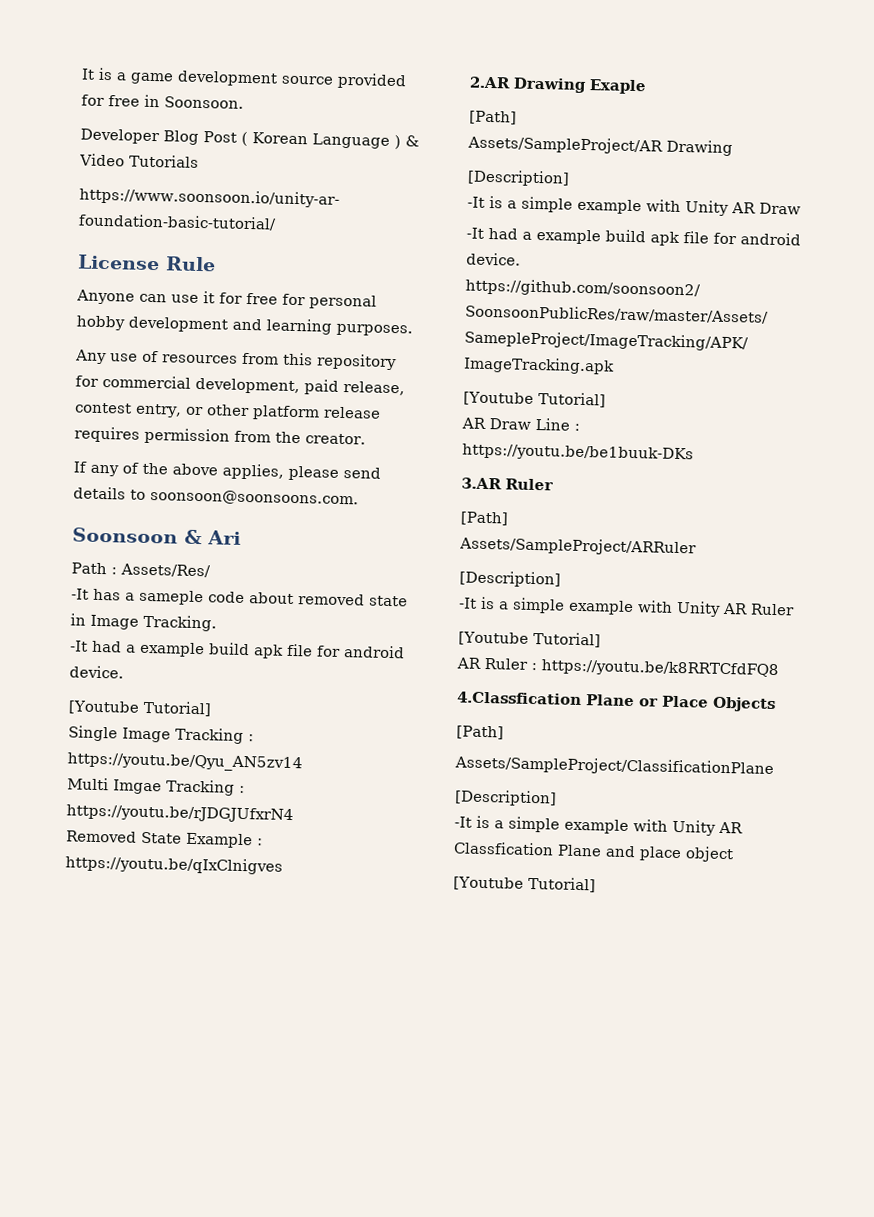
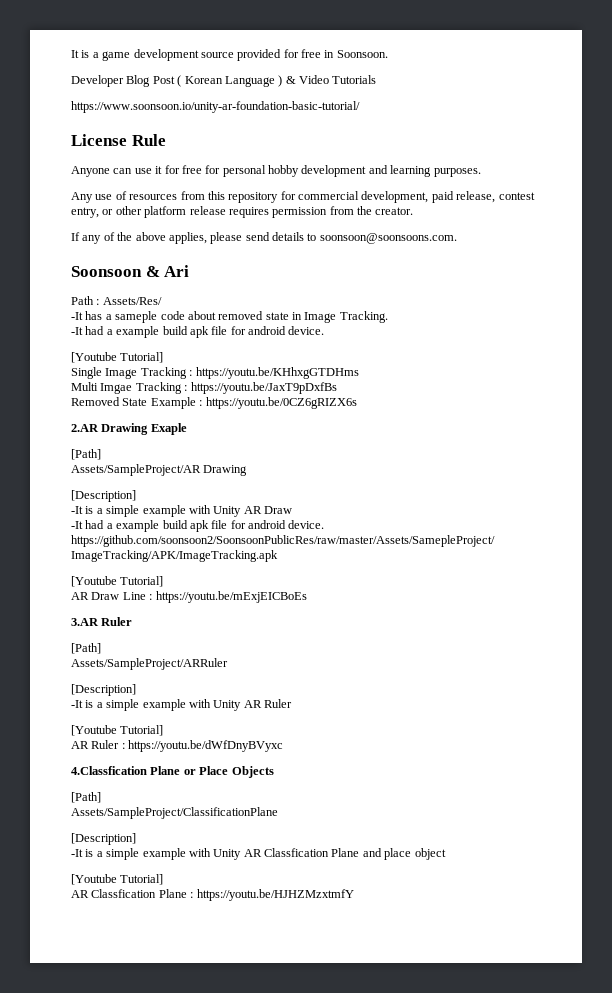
- Single Image Tracking : https://youtu.be/Qyu_AN5zv14
+ Single Image Tracking : https://youtu.be/KHhxgGTDHms
- Multi Imgae Tracking : https://youtu.be/rJDGJUfxrN4
+ Multi Imgae Tracking : https://youtu.be/JaxT9pDxfBs
- Removed State Example : https://youtu.be/qIxClnigves
+ Removed State Example : https://youtu.be/0CZ6gRIZX6s
- AR Draw Line : https://youtu.be/be1buuk-DKs
+ AR Draw Line : https://youtu.be/mExjEICBoEs
- AR Ruler : https://youtu.be/k8RRTCfdFQ8
+ AR Ruler : https://youtu.be/dWfDnyBVyxc
+ AR Classfication Plane : https://youtu.be/HJHZMzxtmfY

